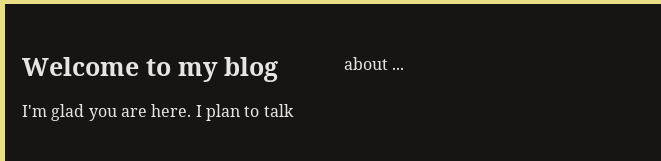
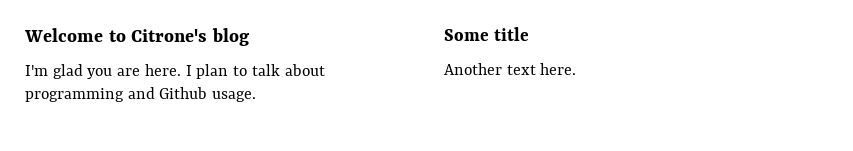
- Welcome to my blog
+ Welcome to Citrone's blog
- I plan to talk about ...
+ I plan to talk about programming and Github usage.
+ Some title
+ Another text here.

